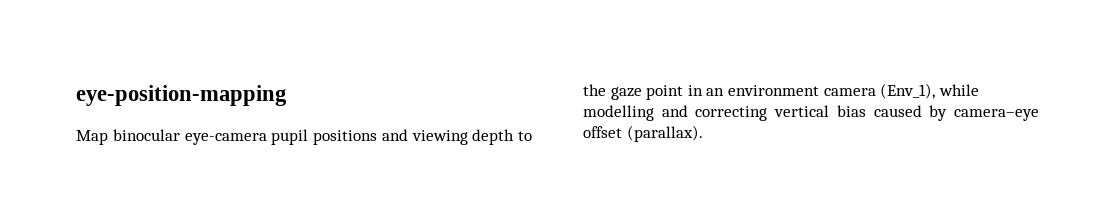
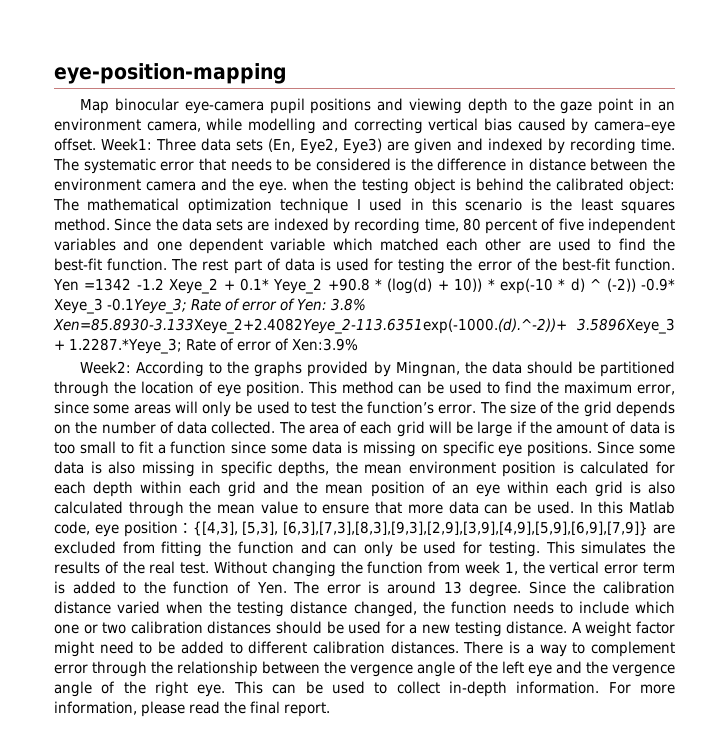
- Map binocular eye-camera pupil positions and viewing depth to the gaze point in an environment camera (Env_1), while modelling and correcting vertical bias caused by camera–eye offset (parallax).
+ Map binocular eye-camera pupil positions and viewing depth to the gaze point in an environment camera, while modelling and correcting vertical bias caused by camera–eye offset. Week1: Three data sets (En, Eye2, Eye3) are given and indexed by recording time. The systematic error that needs to be considered is the difference in distance between the environment camera and the eye. when the testing object is behind the calibrated object: The mathematical optimization technique I used in this scenario is the least squares method. Since the data sets are indexed by recording time, 80 percent of five independent variables and one dependent variable which matched each other are used to find the best-fit function. The rest part of data is used for testing the error of the best-fit function. Yen =1342 -1.2 Xeye_2 + 0.1* Yeye_2 +90.8 * (log(d) + 10)) * exp(-10 * d) ^ (-2)) -0.9* Xeye_3 -0.1Yeye_3; Rate of error of Yen: 3.8% Xen=85.8930-3.133Xeye_2+2.4082Yeye_2-113.6351exp(-1000.(d).^-2))+ 3.5896Xeye_3 + 1.2287.*Yeye_3; Rate of error of Xen:3.9%
+ Week2: According to the graphs provided by Mingnan, the data should be partitioned through the location of eye position. This method can be used to find the maximum error, since some areas will only be used to test the function’s error. The size of the grid depends on the number of data collected. The area of each grid will be large if the amount of data is too small to fit a function since some data is missing on specific eye positions. Since some data is also missing in specific depths, the mean environment position is calculated for each depth within each grid and the mean position of an eye within each grid is also calculated through the mean value to ensure that more data can be used. In this Matlab code, eye position：{[4,3], [5,3], [6,3],[7,3],[8,3],[9,3],[2,9],[3,9],[4,9],[5,9],[6,9],[7,9]} are excluded from fitting the function and can only be used for testing. This simulates the results of the real test. Without changing the function from week 1, the vertical error term is added to the function of Yen. The error is around 13 degree. Since the calibration distance varied when the testing distance changed, the function needs to include which one or two calibration distances should be used for a new testing distance. A weight factor might need to be added to different calibration distances. There is a way to complement error through the relationship between the vergence angle of the left eye and the vergence angle of the right eye. This can be used to collect in-depth information. For more information, please read the final report.

